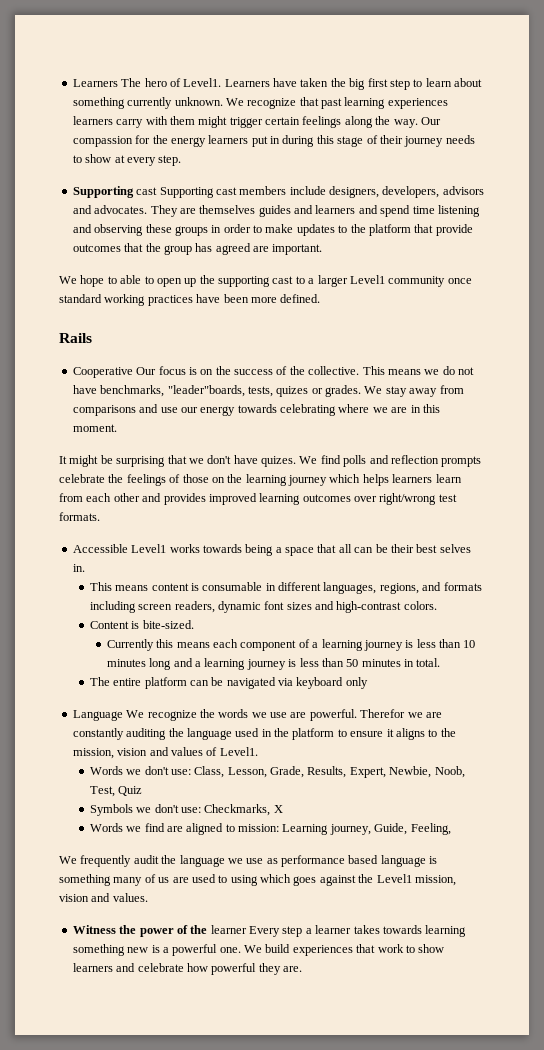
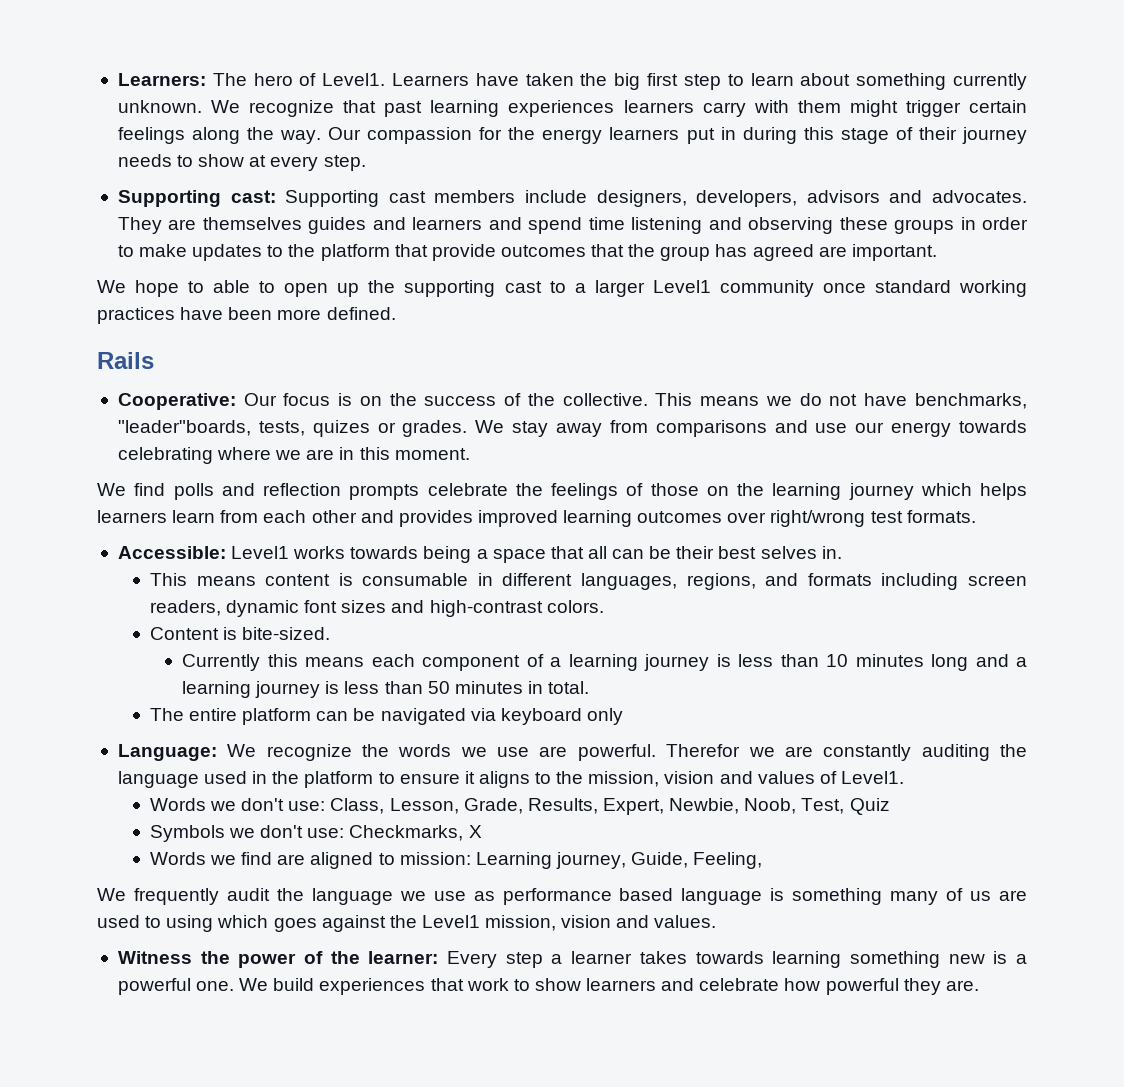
- Learners The hero of Level1.
+ Learners: The hero of Level1.
- Supporting cast Supporting cast members include designers, developers, advisors and advocates.
+ Supporting cast: Supporting cast members include designers, developers, advisors and advocates.
- Cooperative Our focus is on the success of the collective.
+ Cooperative: Our focus is on the success of the collective.
- It might be surprising that we don't have quizes.
- Accessible Level1 works towards being a space that all can be their best selves in.
+ Accessible: Level1 works towards being a space that all can be their best selves in.
- Language We recognize the words we use are powerful.
+ Language: We recognize the words we use are powerful.
- Witness the power of the learner Every step a learner takes towards learning something new is a powerful one.
+ Witness the power of the learner: Every step a learner takes towards learning something new is a powerful one.

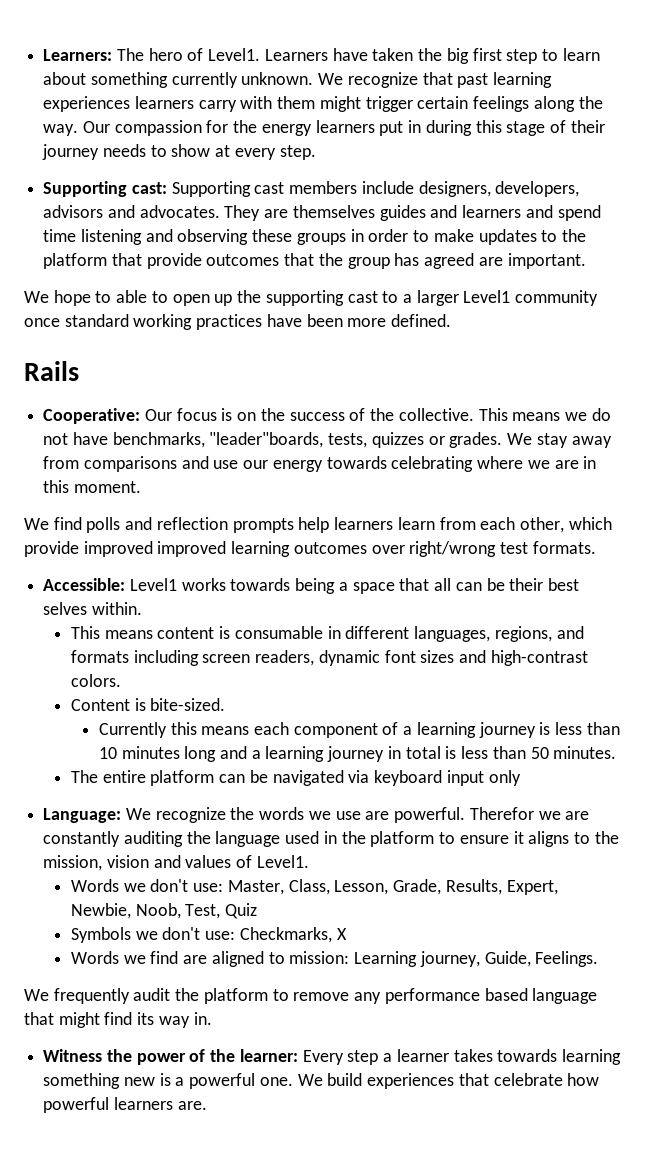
- This means we do not have benchmarks, "leader"boards, tests, quizes or grades.
+ This means we do not have benchmarks, "leader"boards, tests, quizzes or grades.
- We find polls and reflection prompts celebrate the feelings of those on the learning journey which helps learners learn from each other and provides improved learning outcomes over right/wrong test formats.
+ We find polls and reflection prompts help learners learn from each other, which provide improved improved learning outcomes over right/wrong test formats.
- Accessible: Level1 works towards being a space that all can be their best selves in.
+ Accessible: Level1 works towards being a space that all can be their best selves within.
- Currently this means each component of a learning journey is less than 10 minutes long and a learning journey is less than 50 minutes in total.
+ Currently this means each component of a learning journey is less than 10 minutes long and a learning journey in total is less than 50 minutes.
- The entire platform can be navigated via keyboard only
+ The entire platform can be navigated via keyboard input only
- Words we don't use: Class, Lesson, Grade, Results, Expert, Newbie, Noob, Test, Quiz
+ Words we don't use: Master, Class, Lesson, Grade, Results, Expert, Newbie, Noob, Test, Quiz
- Words we find are aligned to mission: Learning journey, Guide, Feeling,
+ Words we find are aligned to mission: Learning journey, Guide, Feelings.
- We frequently audit the language we use as performance based language is something many of us are used to using which goes against the Level1 mission, vision and values.
+ We frequently audit the platform to remove any performance based language that might find its way in.
- We build experiences that work to show learners and celebrate how powerful they are.
+ We build experiences that celebrate how powerful learners are.

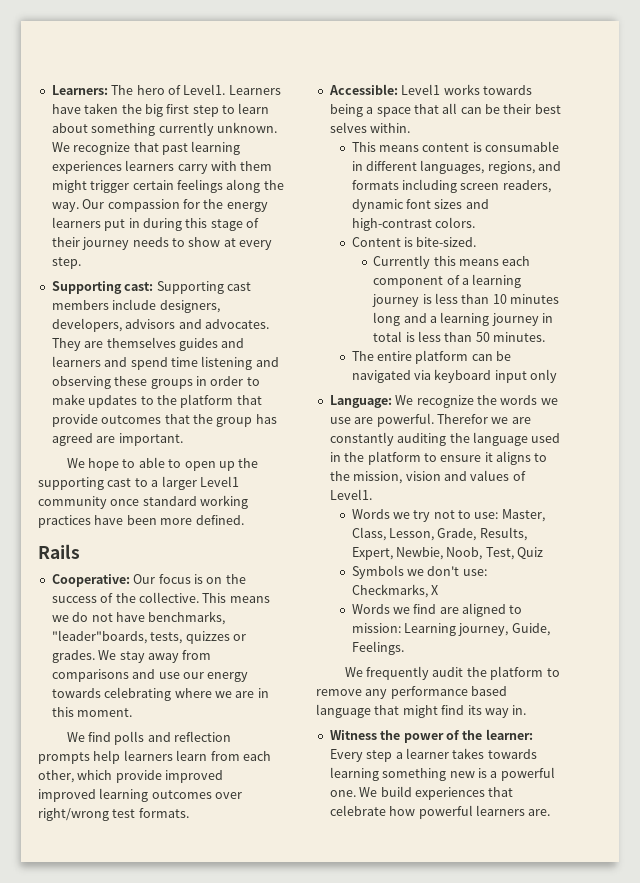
- Words we don't use: Master, Class, Lesson, Grade, Results, Expert, Newbie, Noob, Test, Quiz
+ Words we try not to use: Master, Class, Lesson, Grade, Results, Expert, Newbie, Noob, Test, Quiz

